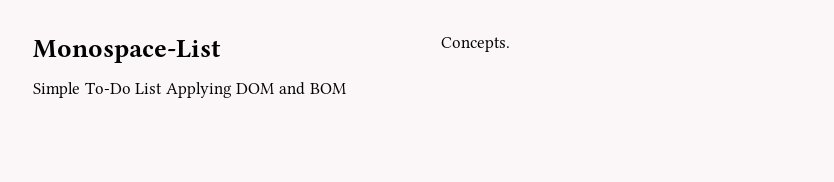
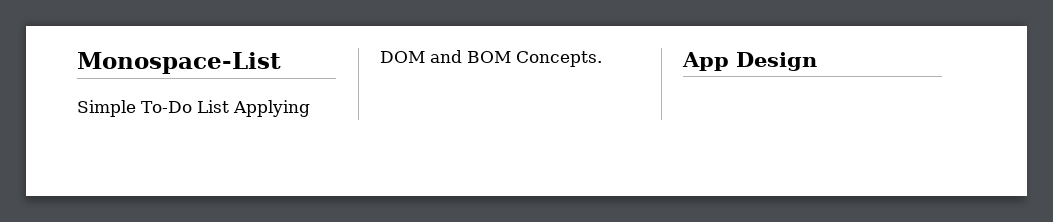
+ App Design

